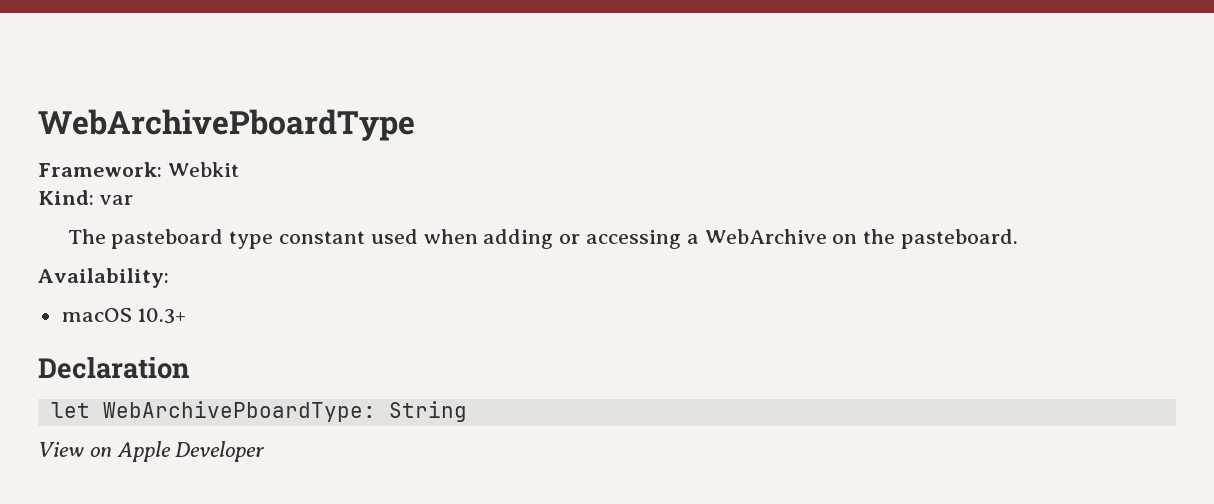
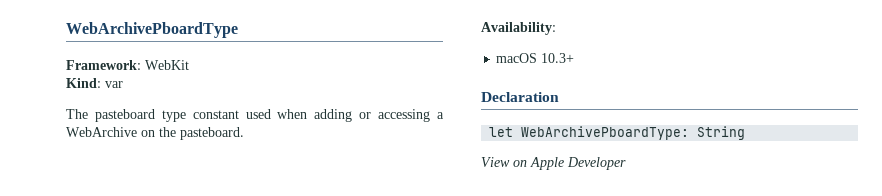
- Framework: Webkit
+ Framework: WebKit

